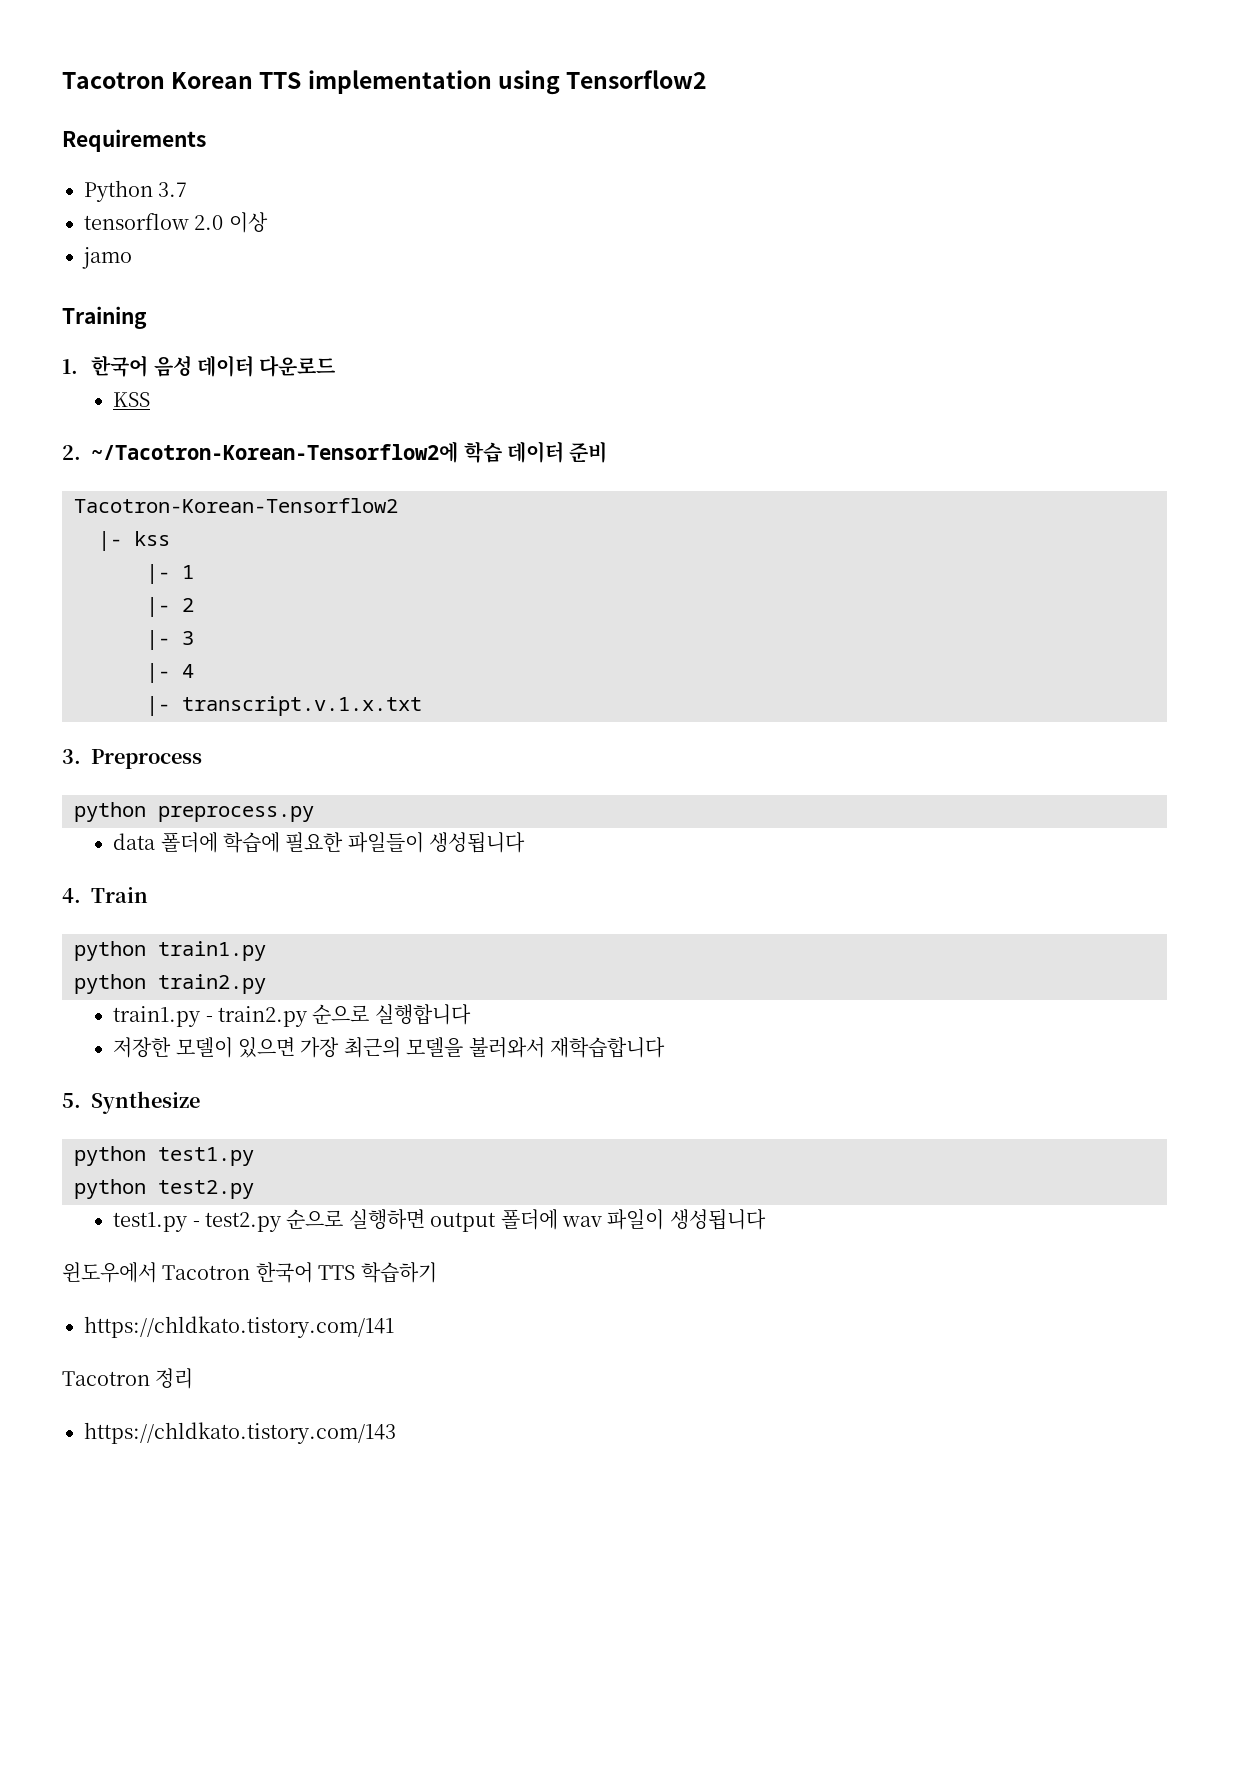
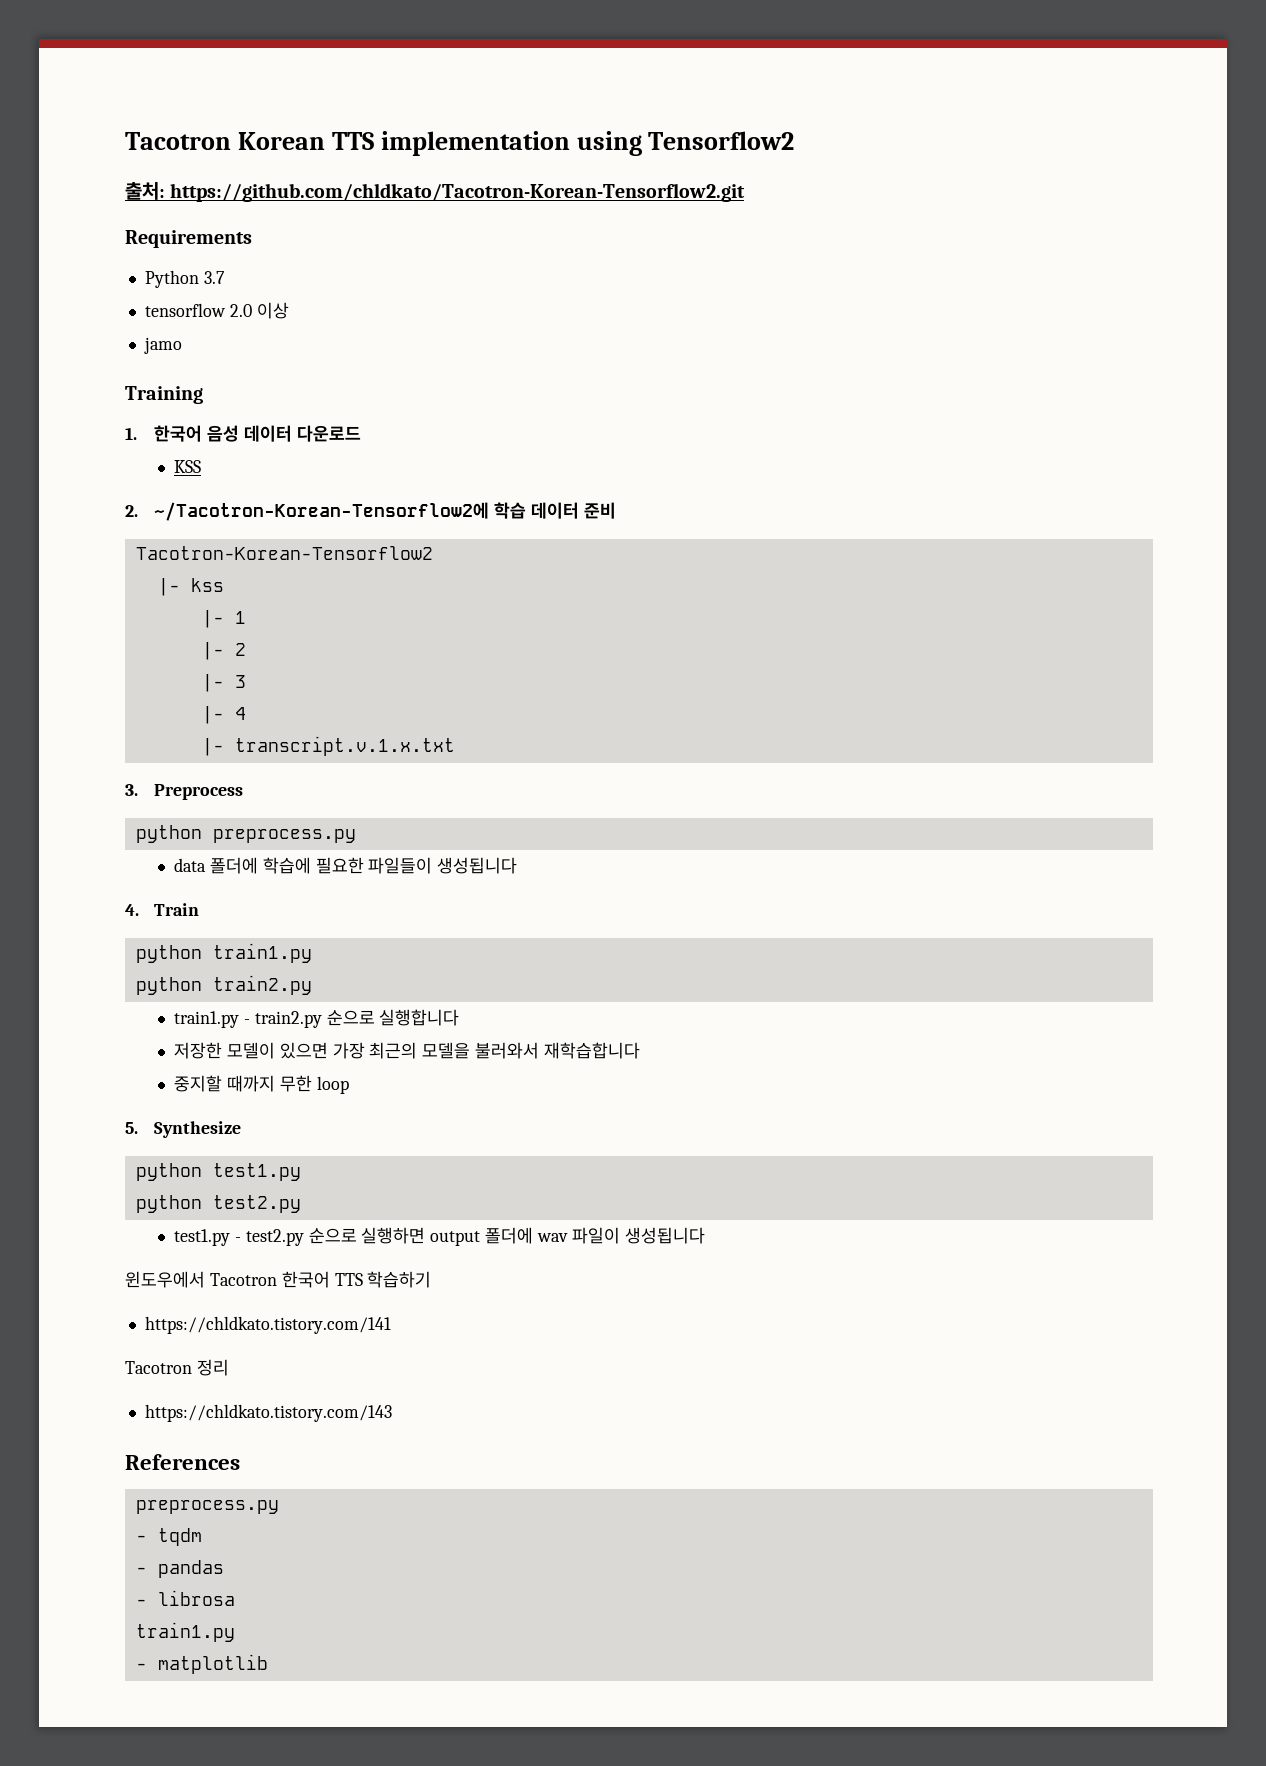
+ 출처: https://github.com/chldkato/Tacotron-Korean-Tensorflow2.git
+ 중지할 때까지 무한 loop
+ References
+ preprocess.py
+ - tqdm
+ - pandas
+ - librosa
+ train1.py
+ - matplotlib

